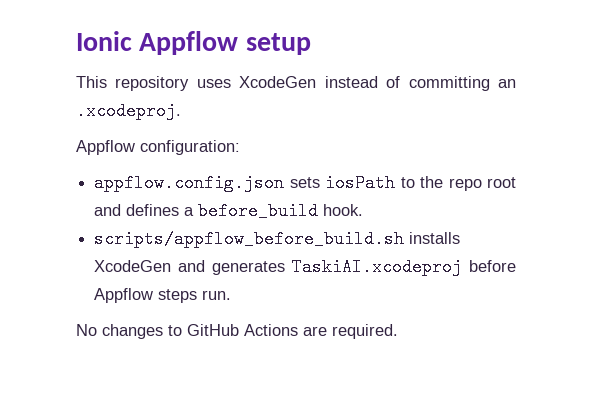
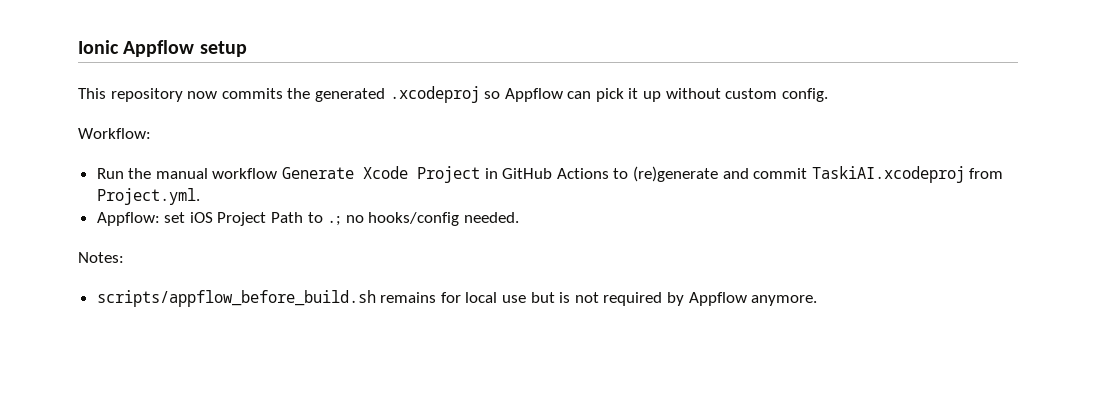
- This repository uses XcodeGen instead of committing an .xcodeproj.
- Appflow configuration:
- appflow.config.json sets iosPath to the repo root and defines a before_build hook.
- scripts/appflow_before_build.sh installs XcodeGen and generates TaskiAI.xcodeproj before Appflow steps run.
- No changes to GitHub Actions are required.
+ This repository now commits the generated .xcodeproj so Appflow can pick it up without custom config.
+ Workflow:
+ Run the manual workflow Generate Xcode Project in GitHub Actions to (re)generate and commit TaskiAI.xcodeproj from Project.yml.
+ Appflow: set iOS Project Path to .; no hooks/config needed.
+ Notes:
+ scripts/appflow_before_build.sh remains for local use but is not required by Appflow anymore.

